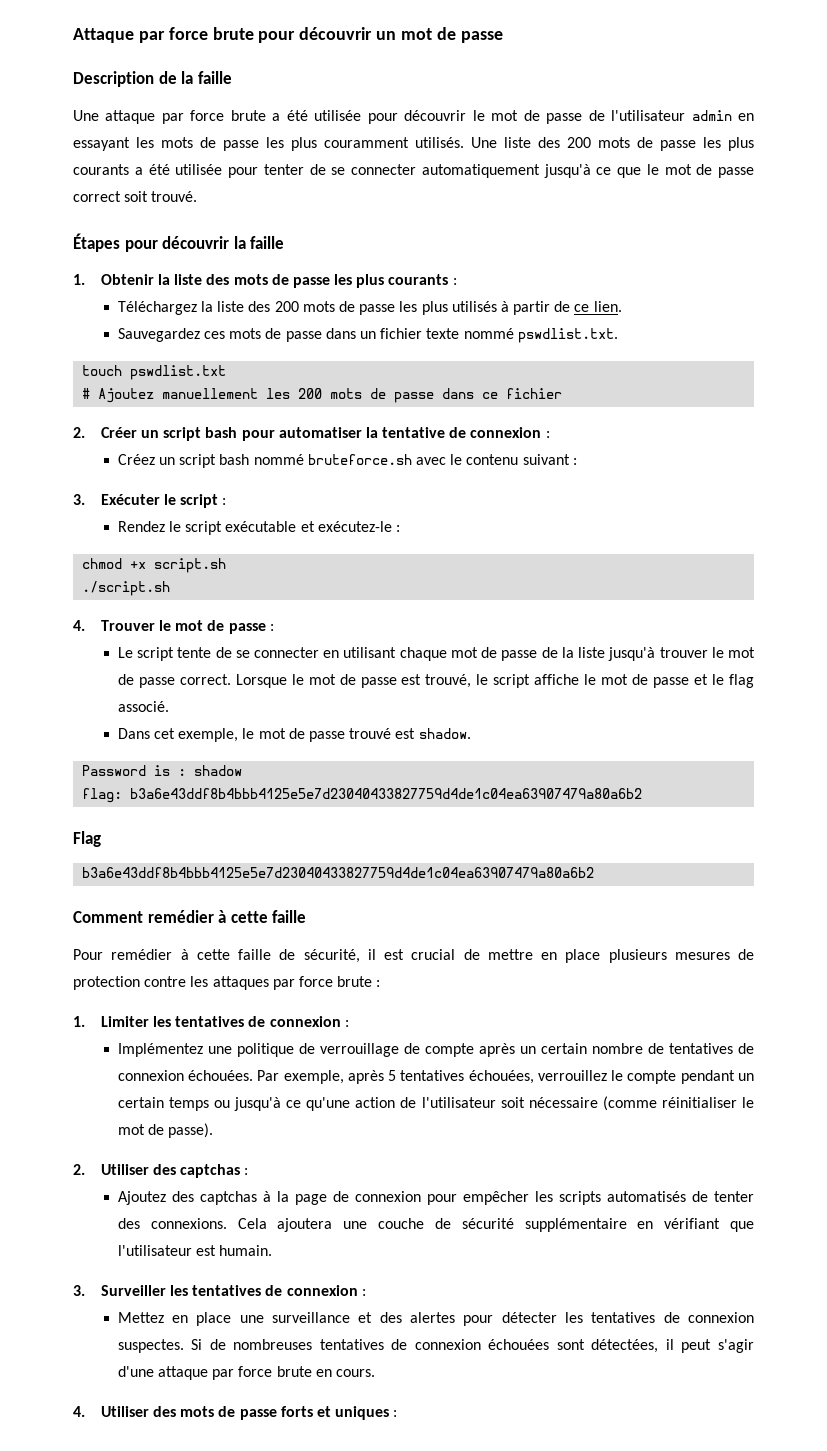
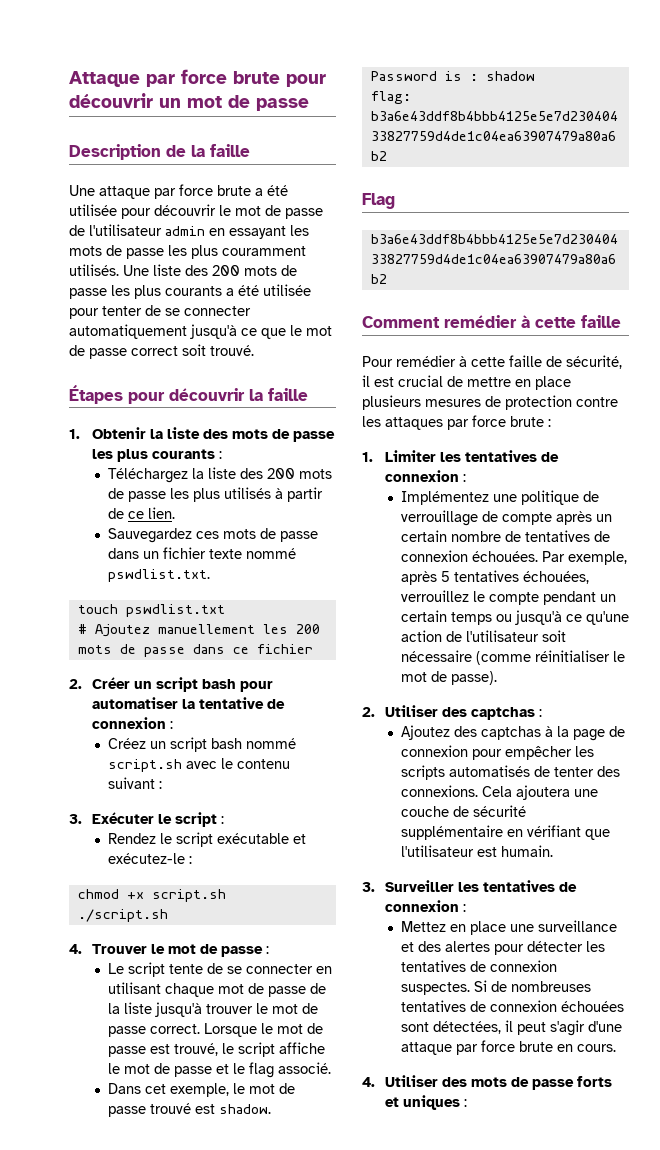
- Créez un script bash nommé bruteforce.sh avec le contenu suivant :
+ Créez un script bash nommé script.sh avec le contenu suivant :

